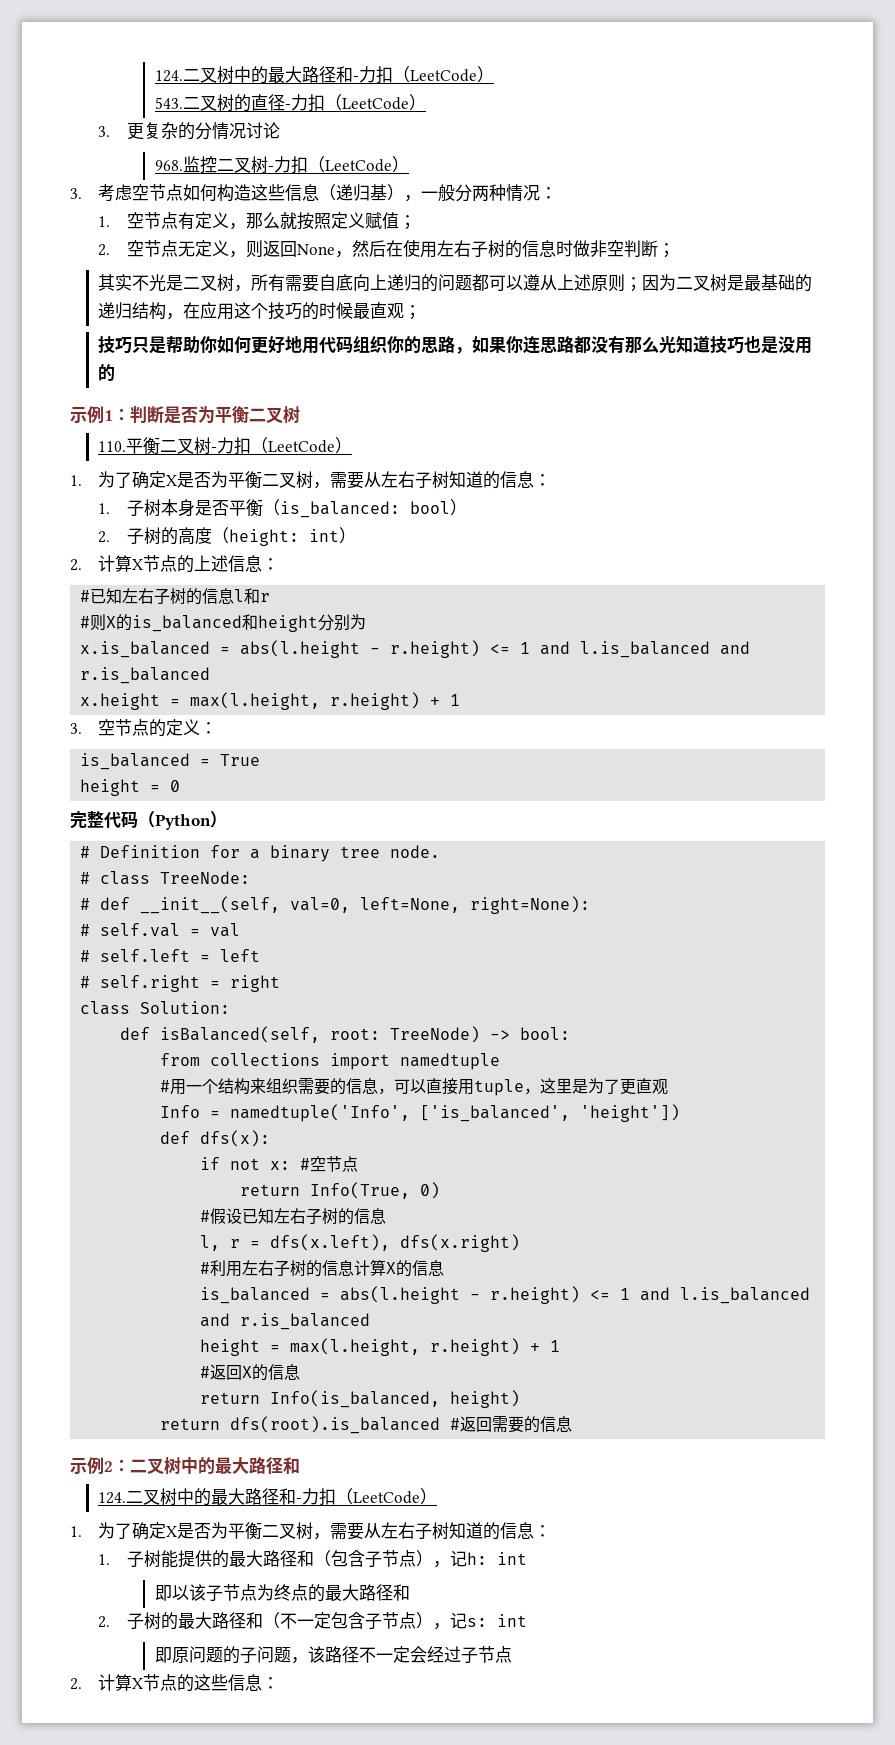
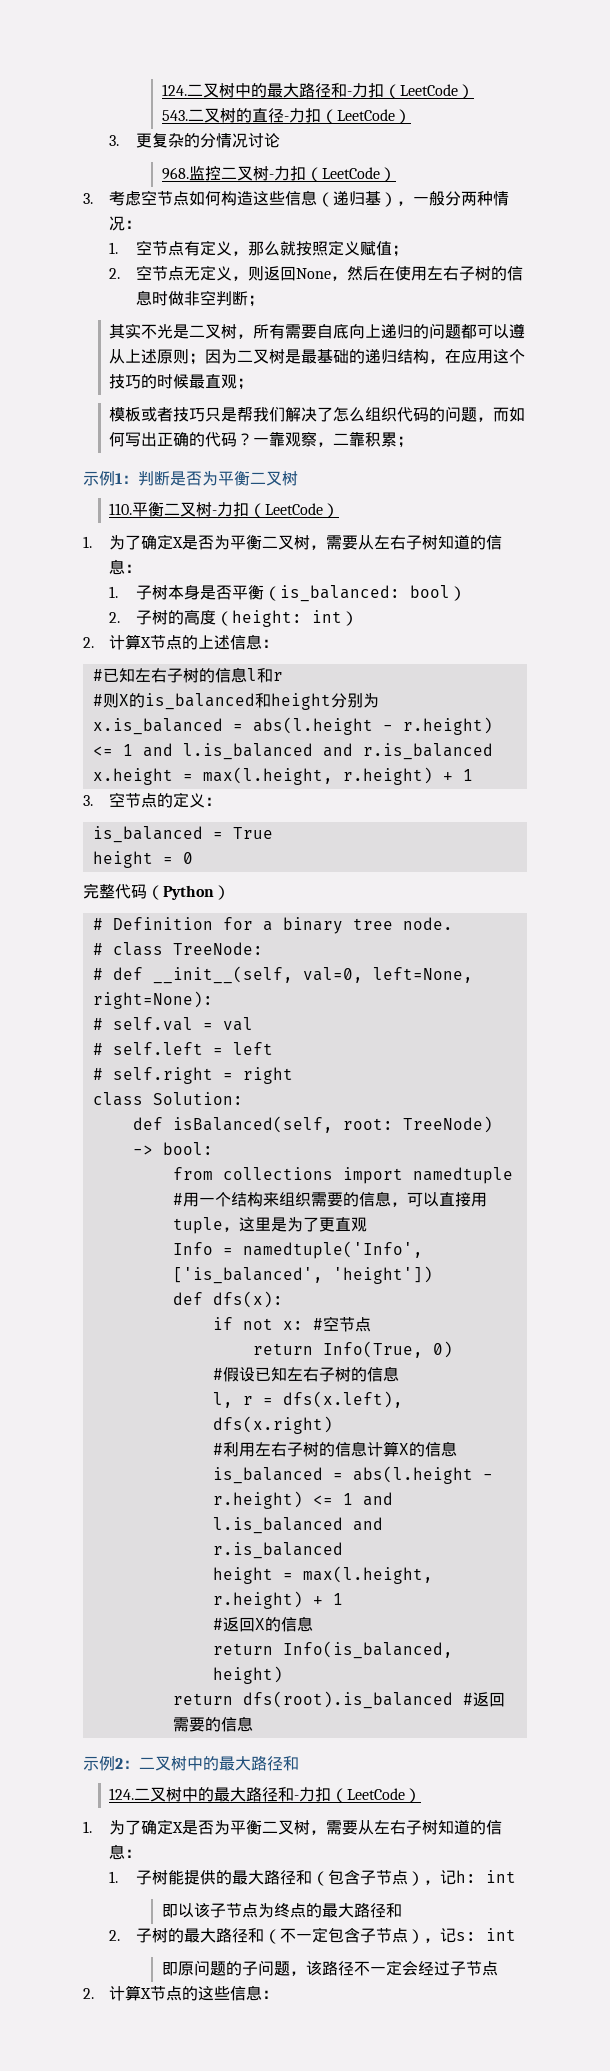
- 技巧只是帮助你如何更好地用代码组织你的思路，如果你连思路都没有那么光知道技巧也是没用的
+ 模板或者技巧只是帮我们解决了怎么组织代码的问题，而如何写出正确的代码？一靠观察，二靠积累；

